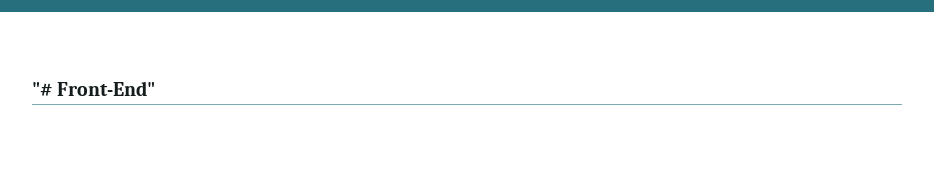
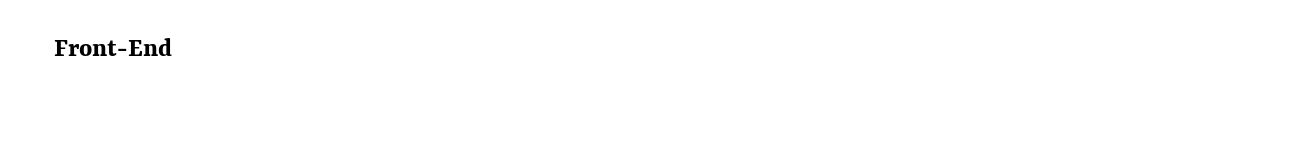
- "# Front-End"
+ Front-End

